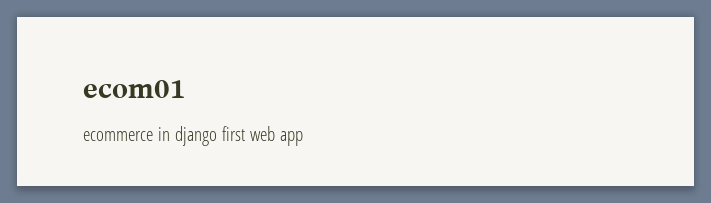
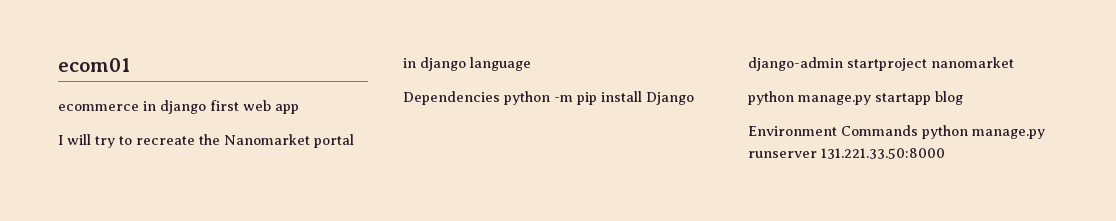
+ I will try to recreate the Nanomarket portal in django language
+ Dependencies python -m pip install Django django-admin startproject nanomarket
+ python manage.py startapp blog
+ Environment Commands python manage.py runserver 131.221.33.50:8000

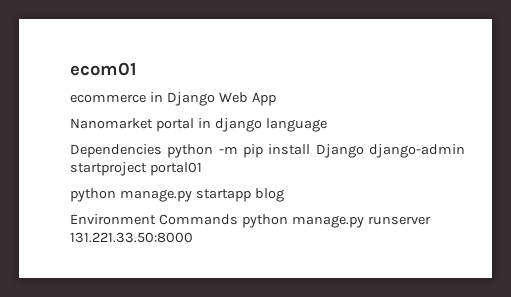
- ecommerce in django first web app
- I will try to recreate the Nanomarket portal in django language
+ ecommerce in Django Web App
+ Nanomarket portal in django language
- Dependencies python -m pip install Django django-admin startproject nanomarket
+ Dependencies python -m pip install Django django-admin startproject portal01

